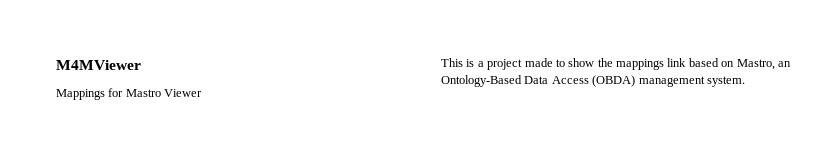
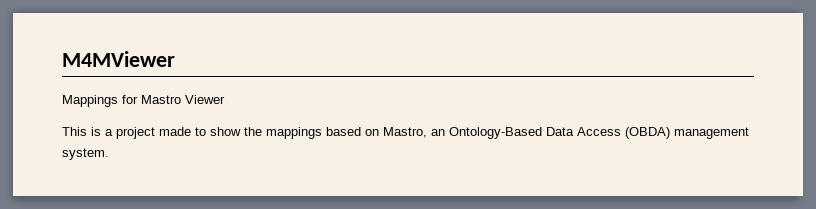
- This is a project made to show the mappings link based on Mastro, an Ontology-Based Data Access (OBDA) management system.
+ This is a project made to show the mappings based on Mastro, an Ontology-Based Data Access (OBDA) management system.

